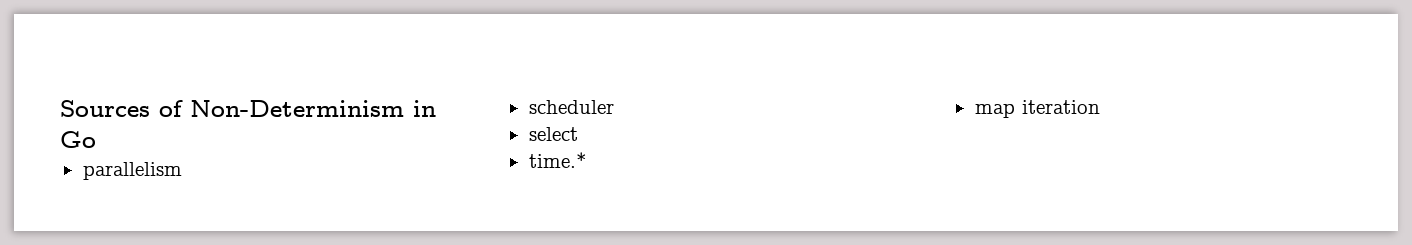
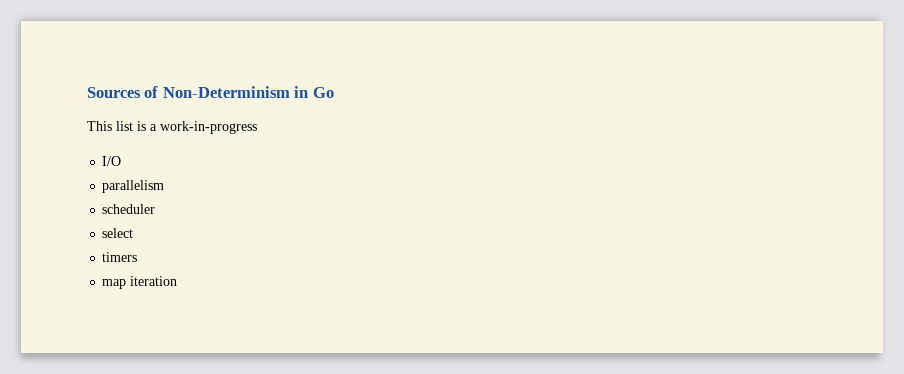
+ This list is a work-in-progress
+ I/O
- time.*
+ timers

